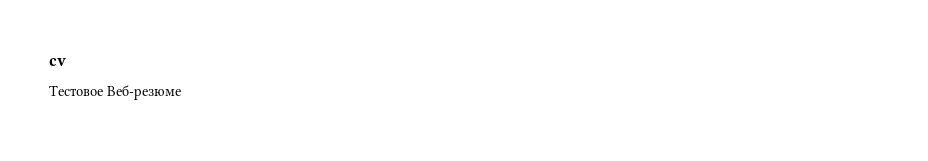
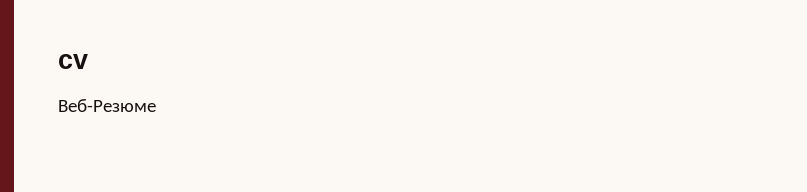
- Тестовое Веб-резюме
+ Веб-Резюме

